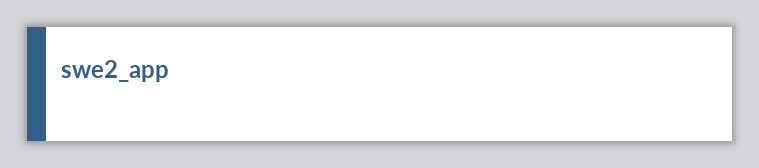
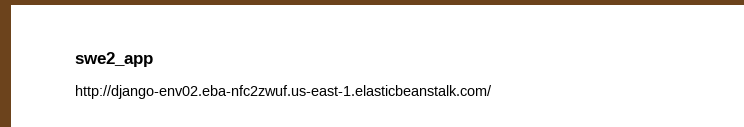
+ http://django-env02.eba-nfc2zwuf.us-east-1.elasticbeanstalk.com/

